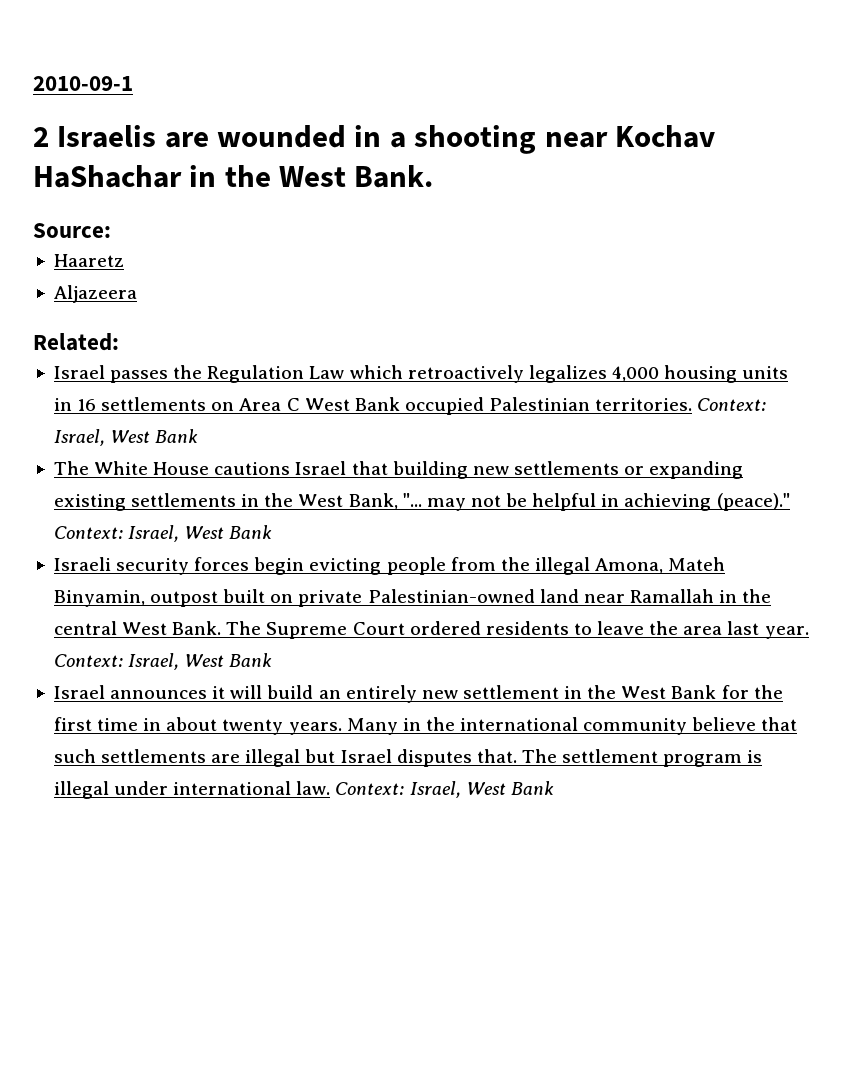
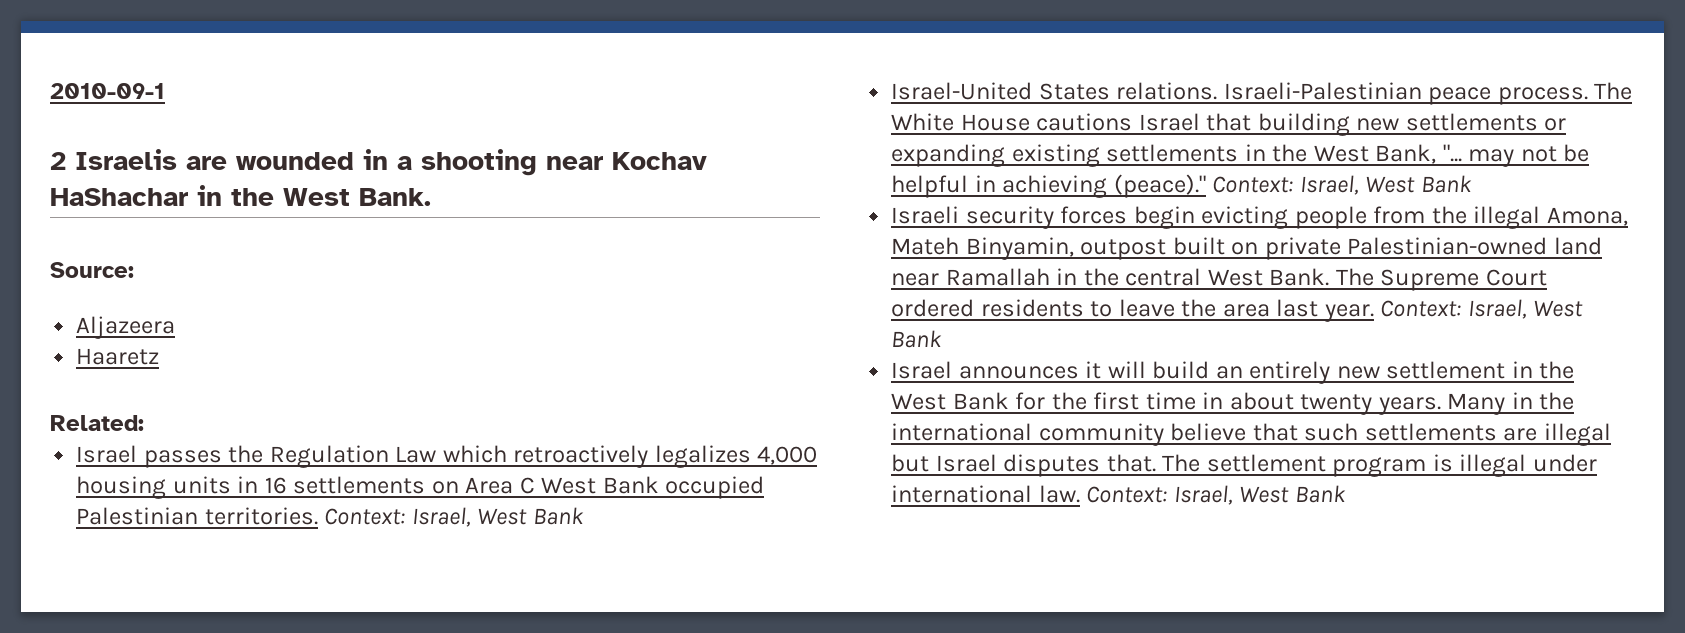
+ Aljazeera
- Aljazeera
+ Israel-United States relations. Israeli-Palestinian peace process.

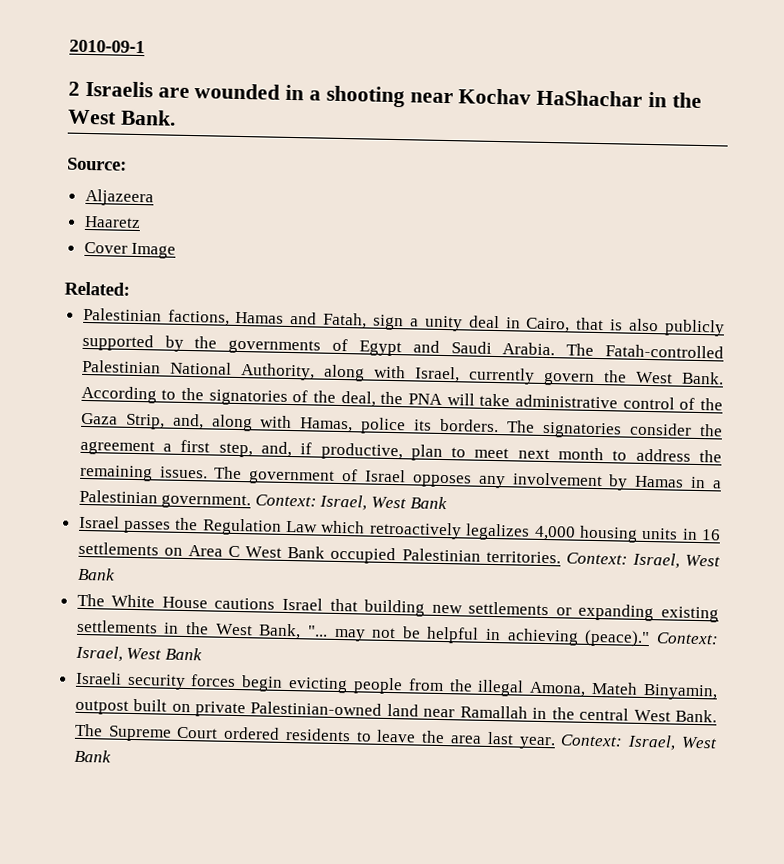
+ Cover Image
+ Palestinian factions, Hamas and Fatah, sign a unity deal in Cairo, that is also publicly supported by the governments of Egypt and Saudi Arabia. The Fatah-controlled Palestinian National Authority, along with Israel, currently govern the West Bank. According to the signatories of the deal, the PNA will take administrative control of the Gaza Strip, and, along with Hamas, police its borders. The signatories consider the agreement a first step, and, if productive, plan to meet next month to address the remaining issues. The government of Israel opposes any involvement by Hamas in a Palestinian government. Context: Israel, West Bank
- Israel-United States relations. Israeli-Palestinian peace process.
- Israel announces it will build an entirely new settlement in the West Bank for the first time in about twenty years. Many in the international community believe that such settlements are illegal but Israel disputes that. The settlement program is illegal under international law. Context: Israel, West Bank

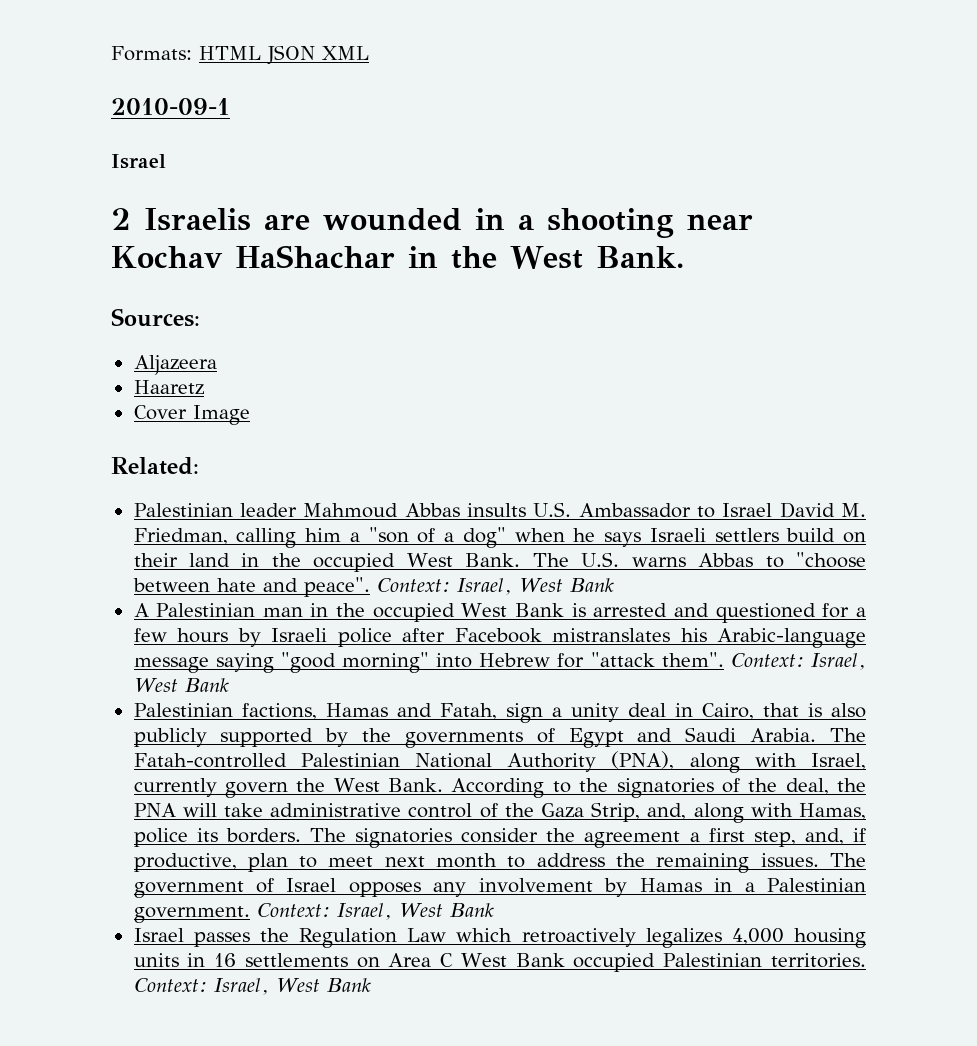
+ Formats: HTML JSON XML
  2010-09-1
+ Israel
- Source:
+ Sources:
+ Palestinian leader Mahmoud Abbas insults U.S. Ambassador to Israel David M. Friedman, calling him a "son of a dog" when he says Israeli settlers build on their land in the occupied West Bank. The U.S. warns Abbas to "choose between hate and peace". Context: Israel, West Bank
+ A Palestinian man in the occupied West Bank is arrested and questioned for a few hours by Israeli police after Facebook mistranslates his Arabic-language message saying "good morning" into Hebrew for "attack them". Context: Israel, West Bank
- The Fatah-controlled Palestinian National Authority, along with Israel, currently govern the West Bank.
+ The Fatah-controlled Palestinian National Authority (PNA), along with Israel, currently govern the West Bank.
- The White House cautions Israel that building new settlements or expanding existing settlements in the West Bank, "... may not be helpful in achieving (peace)." Context: Israel, West Bank
- Israeli security forces begin evicting people from the illegal Amona, Mateh Binyamin, outpost built on private Palestinian-owned land near Ramallah in the central West Bank. The Supreme Court ordered residents to leave the area last year. Context: Israel, West Bank

